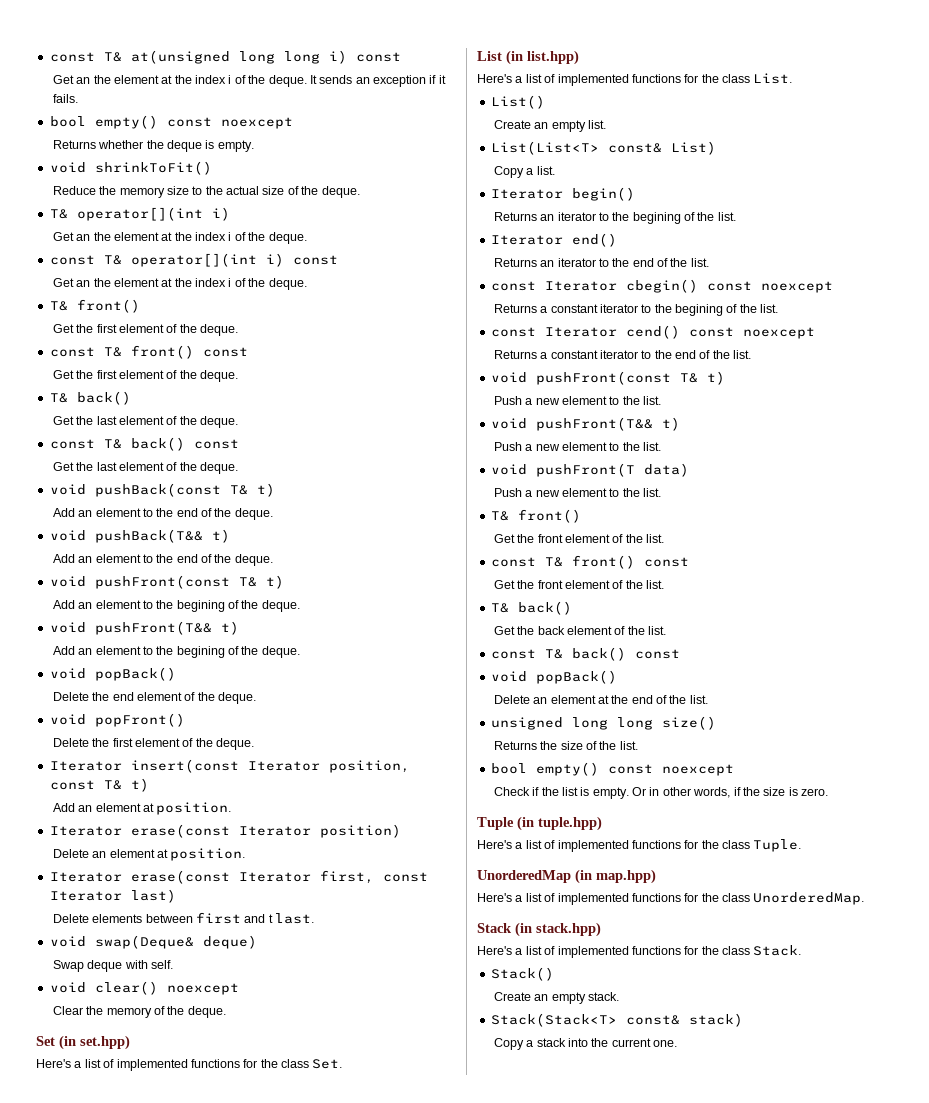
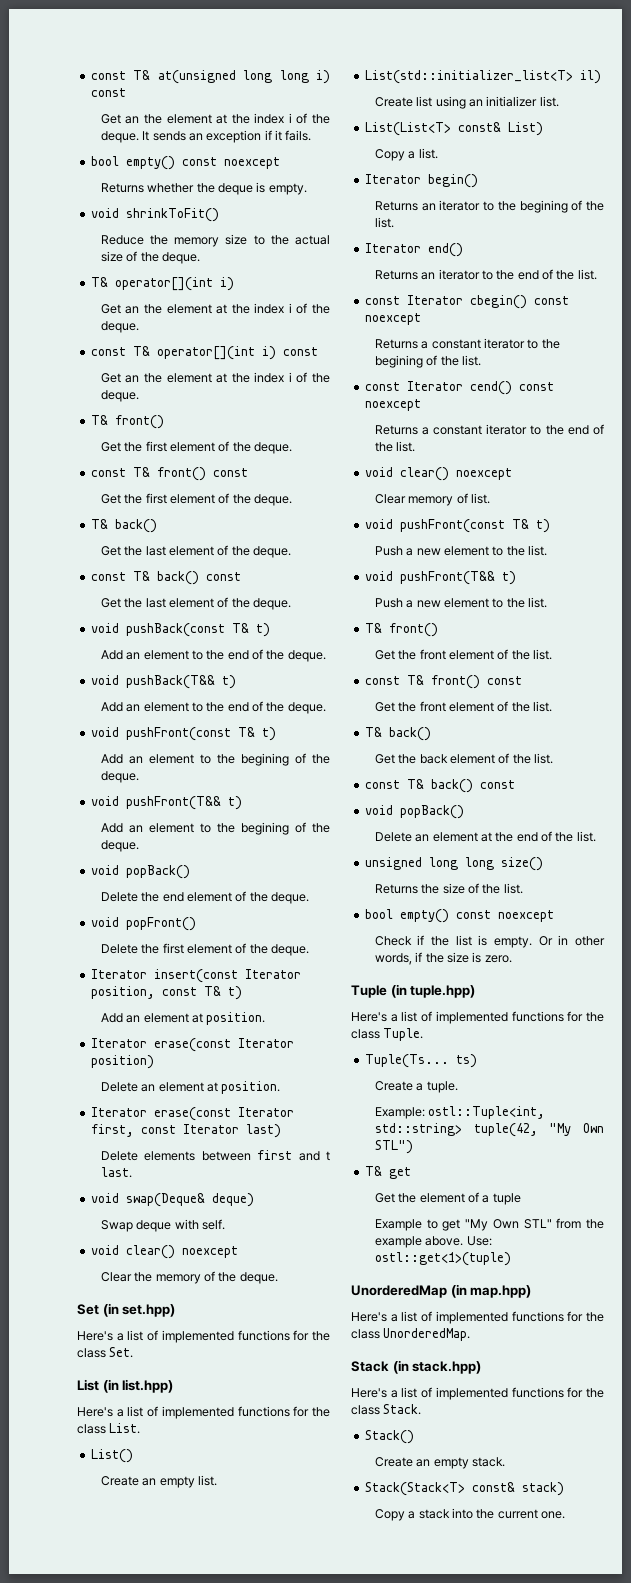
+ List(std::initializer_list<T> il)
+ Create list using an initializer list.
  Returns a constant iterator to the end of the list.
+ void clear() noexcept
+ Clear memory of list.
- void pushFront(T data)
- Push a new element to the list.
+ Tuple(Ts... ts)
+ Create a tuple.
+ Example: ostl::Tuple<int, std::string> tuple(42, "My Own STL")
+ T& get
+ Get the element of a tuple
+ Example to get "My Own STL" from the example above. Use: ostl::get<1>(tuple)

